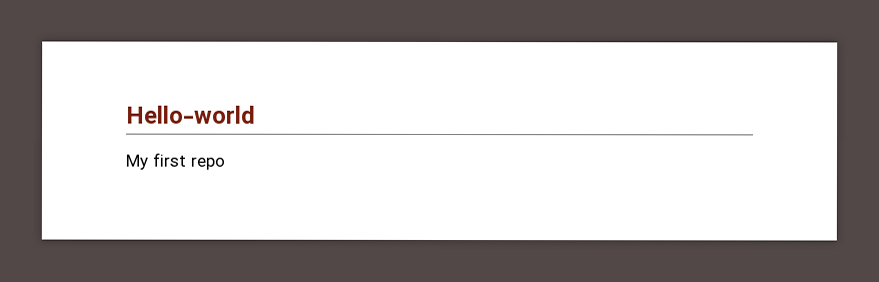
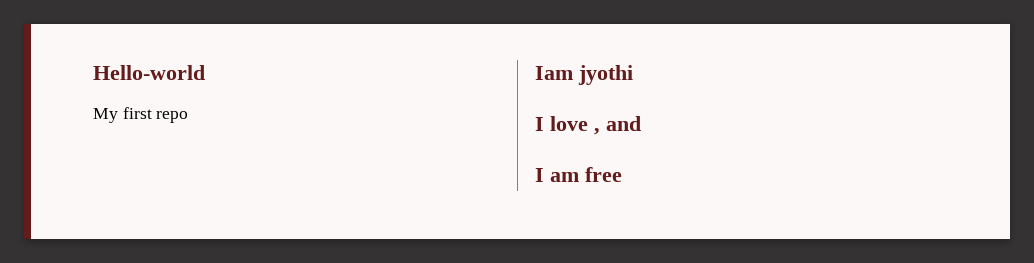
+ Iam jyothi
+ I love , and
+ I am free

